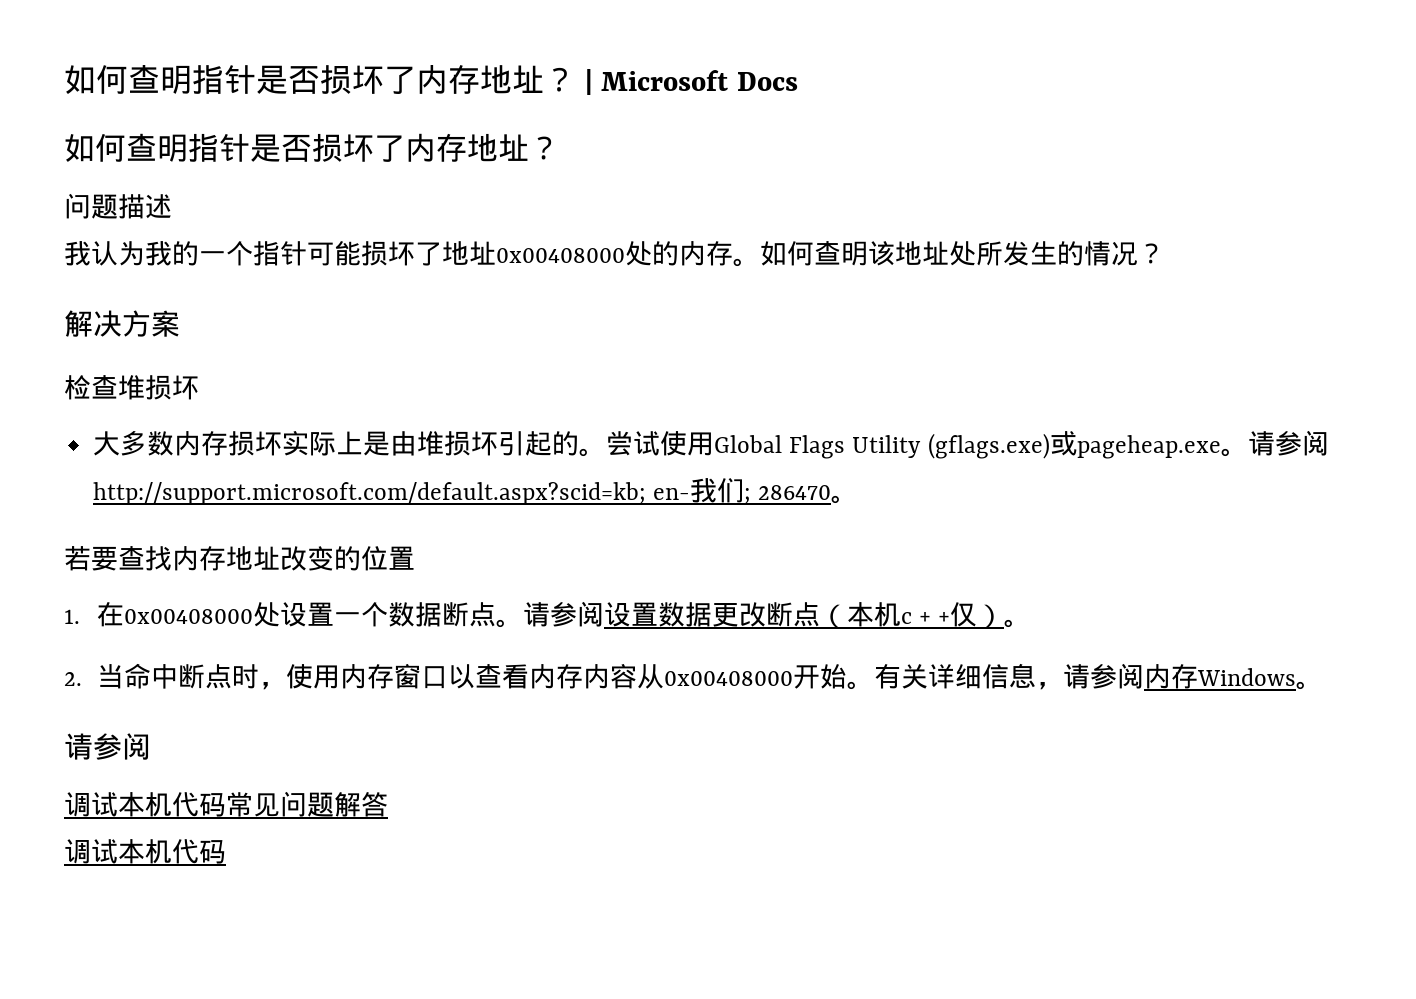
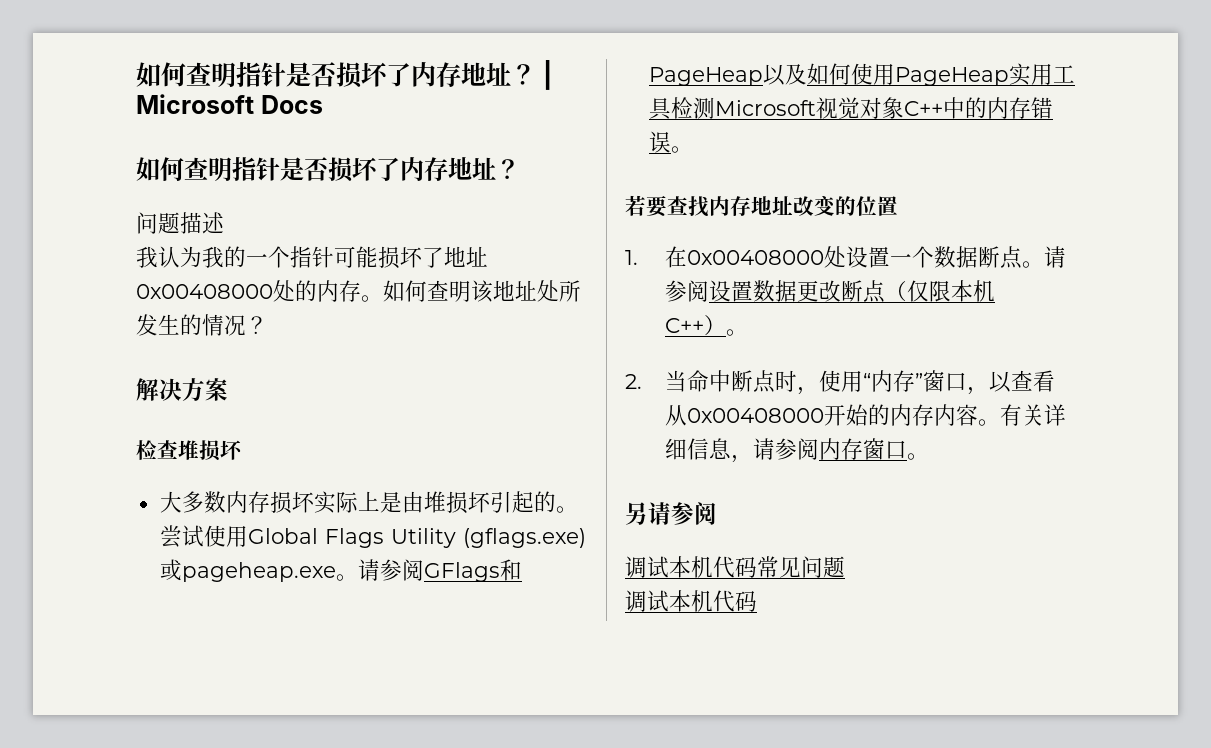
- 请参阅http://support.microsoft.com/default.aspx?scid=kb; en-我们; 286470。
+ 请参阅GFlags和PageHeap以及如何使用PageHeap实用工具检测Microsoft视觉对象C++中的内存错误。
- 请参阅设置数据更改断点（本机c + +仅）。
+ 请参阅设置数据更改断点（仅限本机C++）。
- 2.当命中断点时，使用内存窗口以查看内存内容从0x00408000开始。
+ 2.当命中断点时，使用“内存”窗口，以查看从0x00408000开始的内存内容。
- 有关详细信息，请参阅内存Windows。
- 请参阅
+ 有关详细信息，请参阅内存窗口。
+ 另请参阅
- 调试本机代码常见问题解答
+ 调试本机代码常见问题

